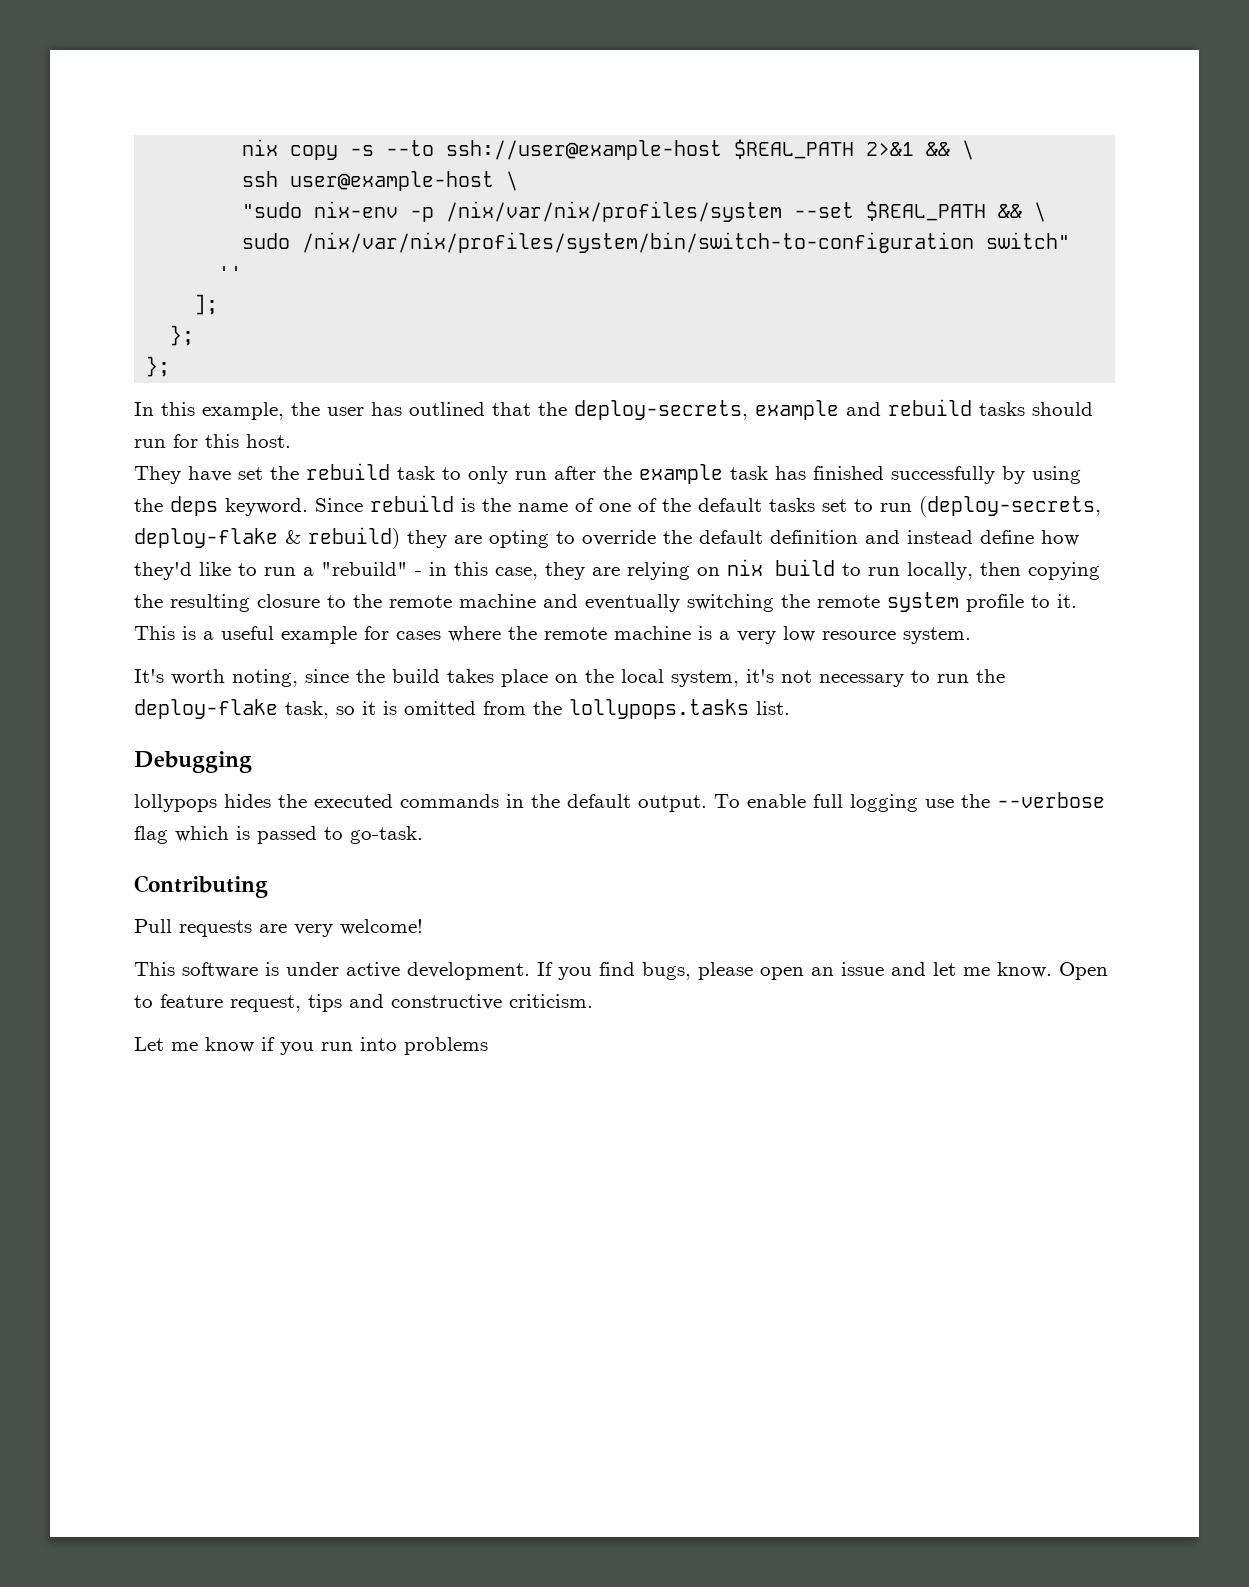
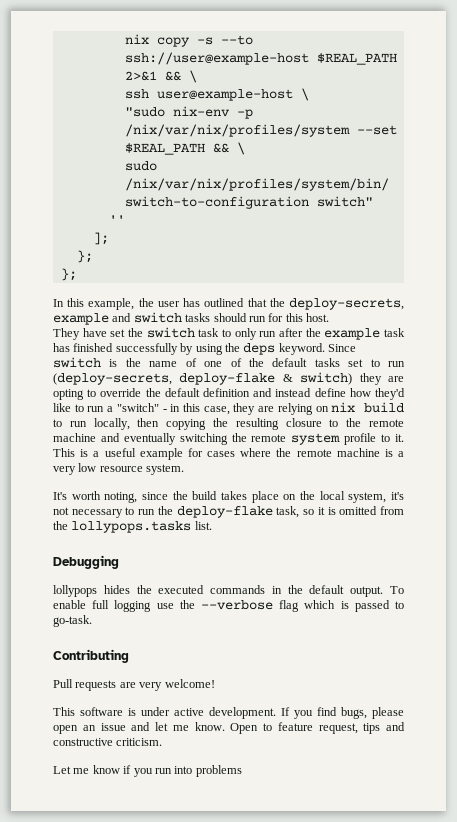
- In this example, the user has outlined that the deploy-secrets, example and rebuild tasks should run for this host.
+ In this example, the user has outlined that the deploy-secrets, example and switch tasks should run for this host.
- They have set the rebuild task to only run after the example task has finished successfully by using the deps keyword.
+ They have set the switch task to only run after the example task has finished successfully by using the deps keyword.
- Since rebuild is the name of one of the default tasks set to run (deploy-secrets, deploy-flake & rebuild) they are opting to override the default definition and instead define how they'd like to run a "rebuild" - in this case, they are relying on nix build to run locally, then copying the resulting closure to the remote machine and eventually switching the remote system profile to it.
+ Since switch is the name of one of the default tasks set to run (deploy-secrets, deploy-flake & switch) they are opting to override the default definition and instead define how they'd like to run a "switch" - in this case, they are relying on nix build to run locally, then copying the resulting closure to the remote machine and eventually switching the remote system profile to it.

